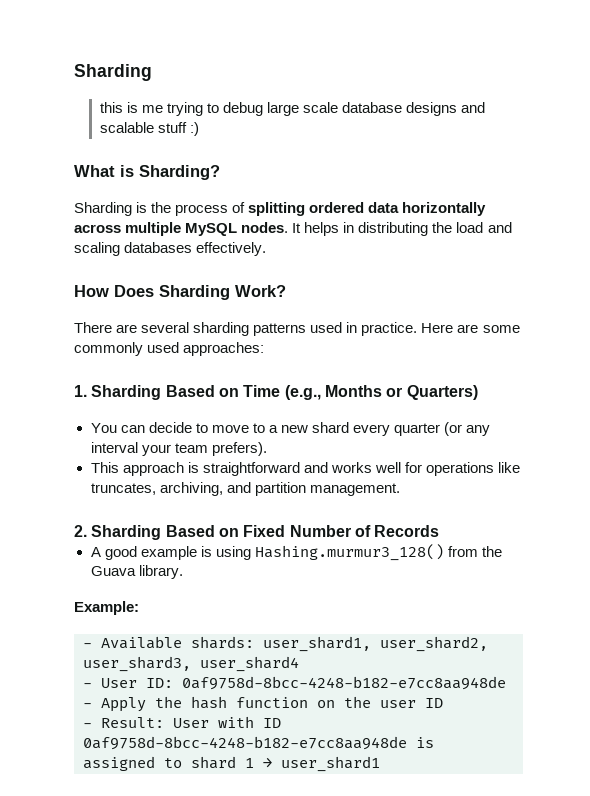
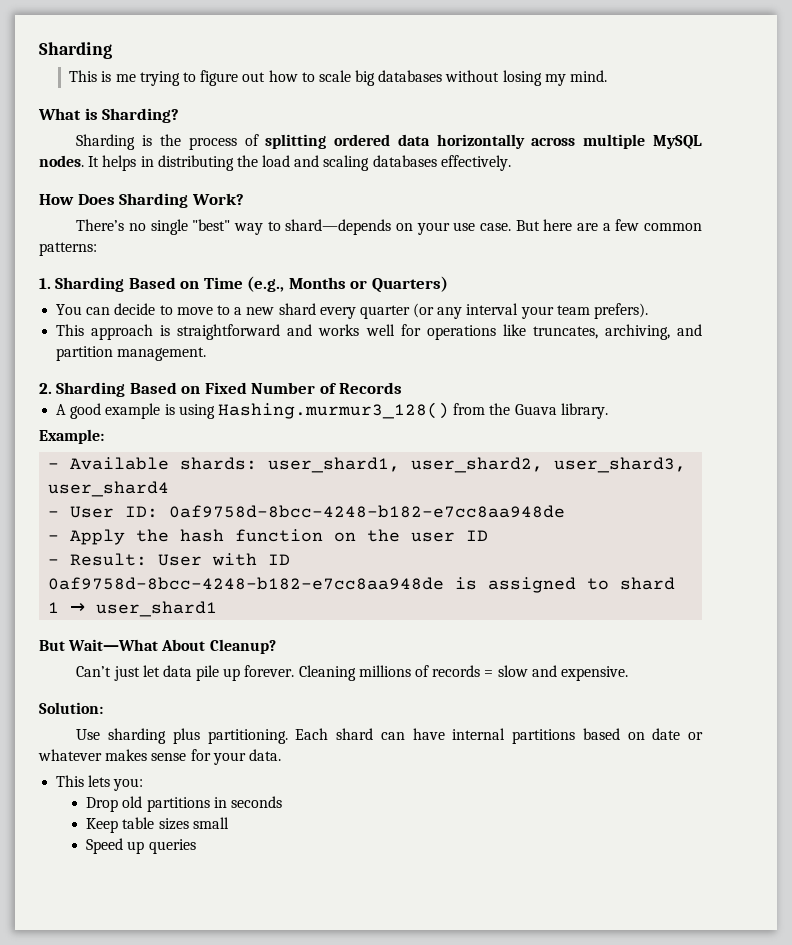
- this is me trying to debug large scale database designs and scalable stuff :)
+ This is me trying to figure out how to scale big databases without losing my mind.
- There are several sharding patterns used in practice. Here are some commonly used approaches:
+ There’s no single "best" way to shard—depends on your use case. But here are a few common patterns:
+ But Wait—What About Cleanup?
+ Can’t just let data pile up forever. Cleaning millions of records = slow and expensive.
+ Solution:
+ Use sharding plus partitioning. Each shard can have internal partitions based on date or whatever makes sense for your data.
+ This lets you:
+ Drop old partitions in seconds
+ Keep table sizes small
+ Speed up queries

